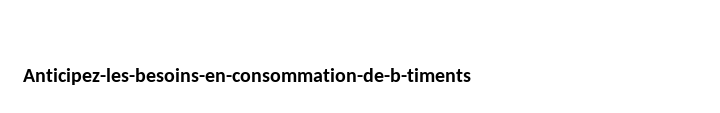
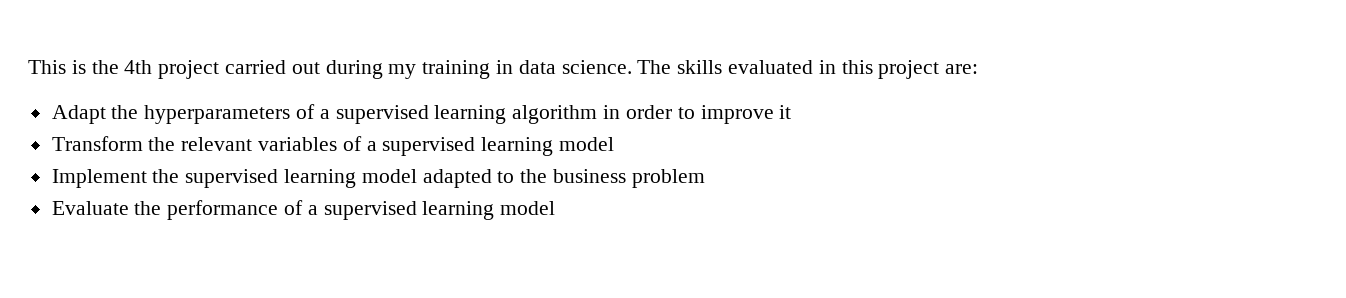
- Anticipez-les-besoins-en-consommation-de-b-timents
+ This is the 4th project carried out during my training in data science. The skills evaluated in this project are:
+ Adapt the hyperparameters of a supervised learning algorithm in order to improve it
+ Transform the relevant variables of a supervised learning model
+ Implement the supervised learning model adapted to the business problem
+ Evaluate the performance of a supervised learning model

